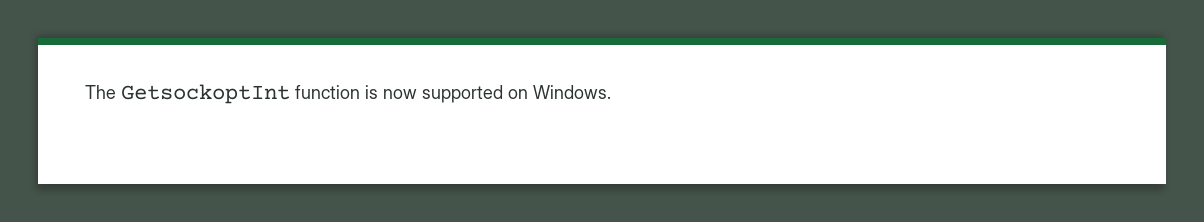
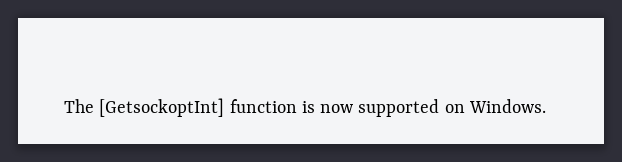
- The GetsockoptInt function is now supported on Windows.
+ The [GetsockoptInt] function is now supported on Windows.

